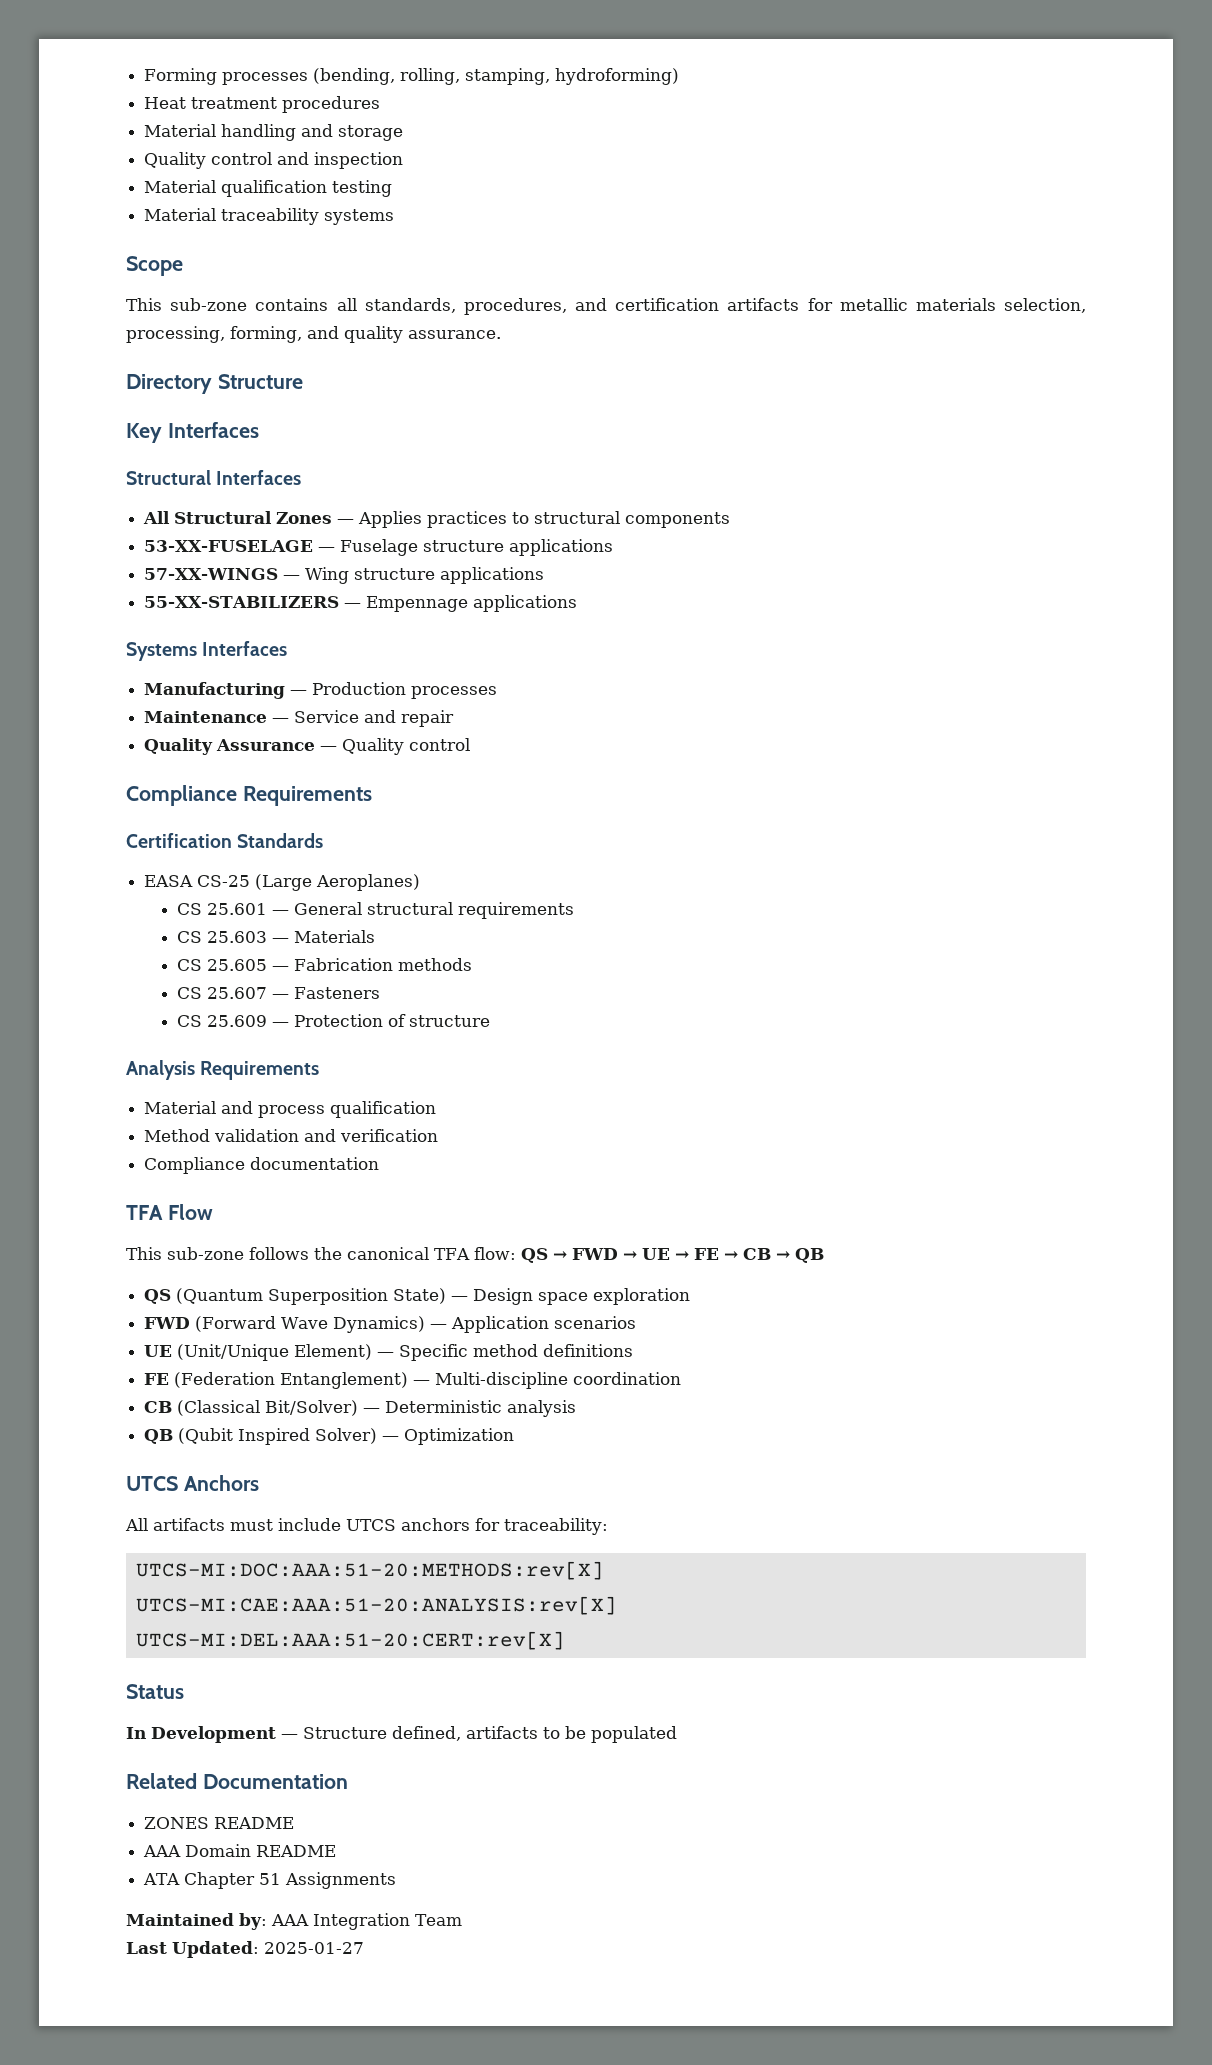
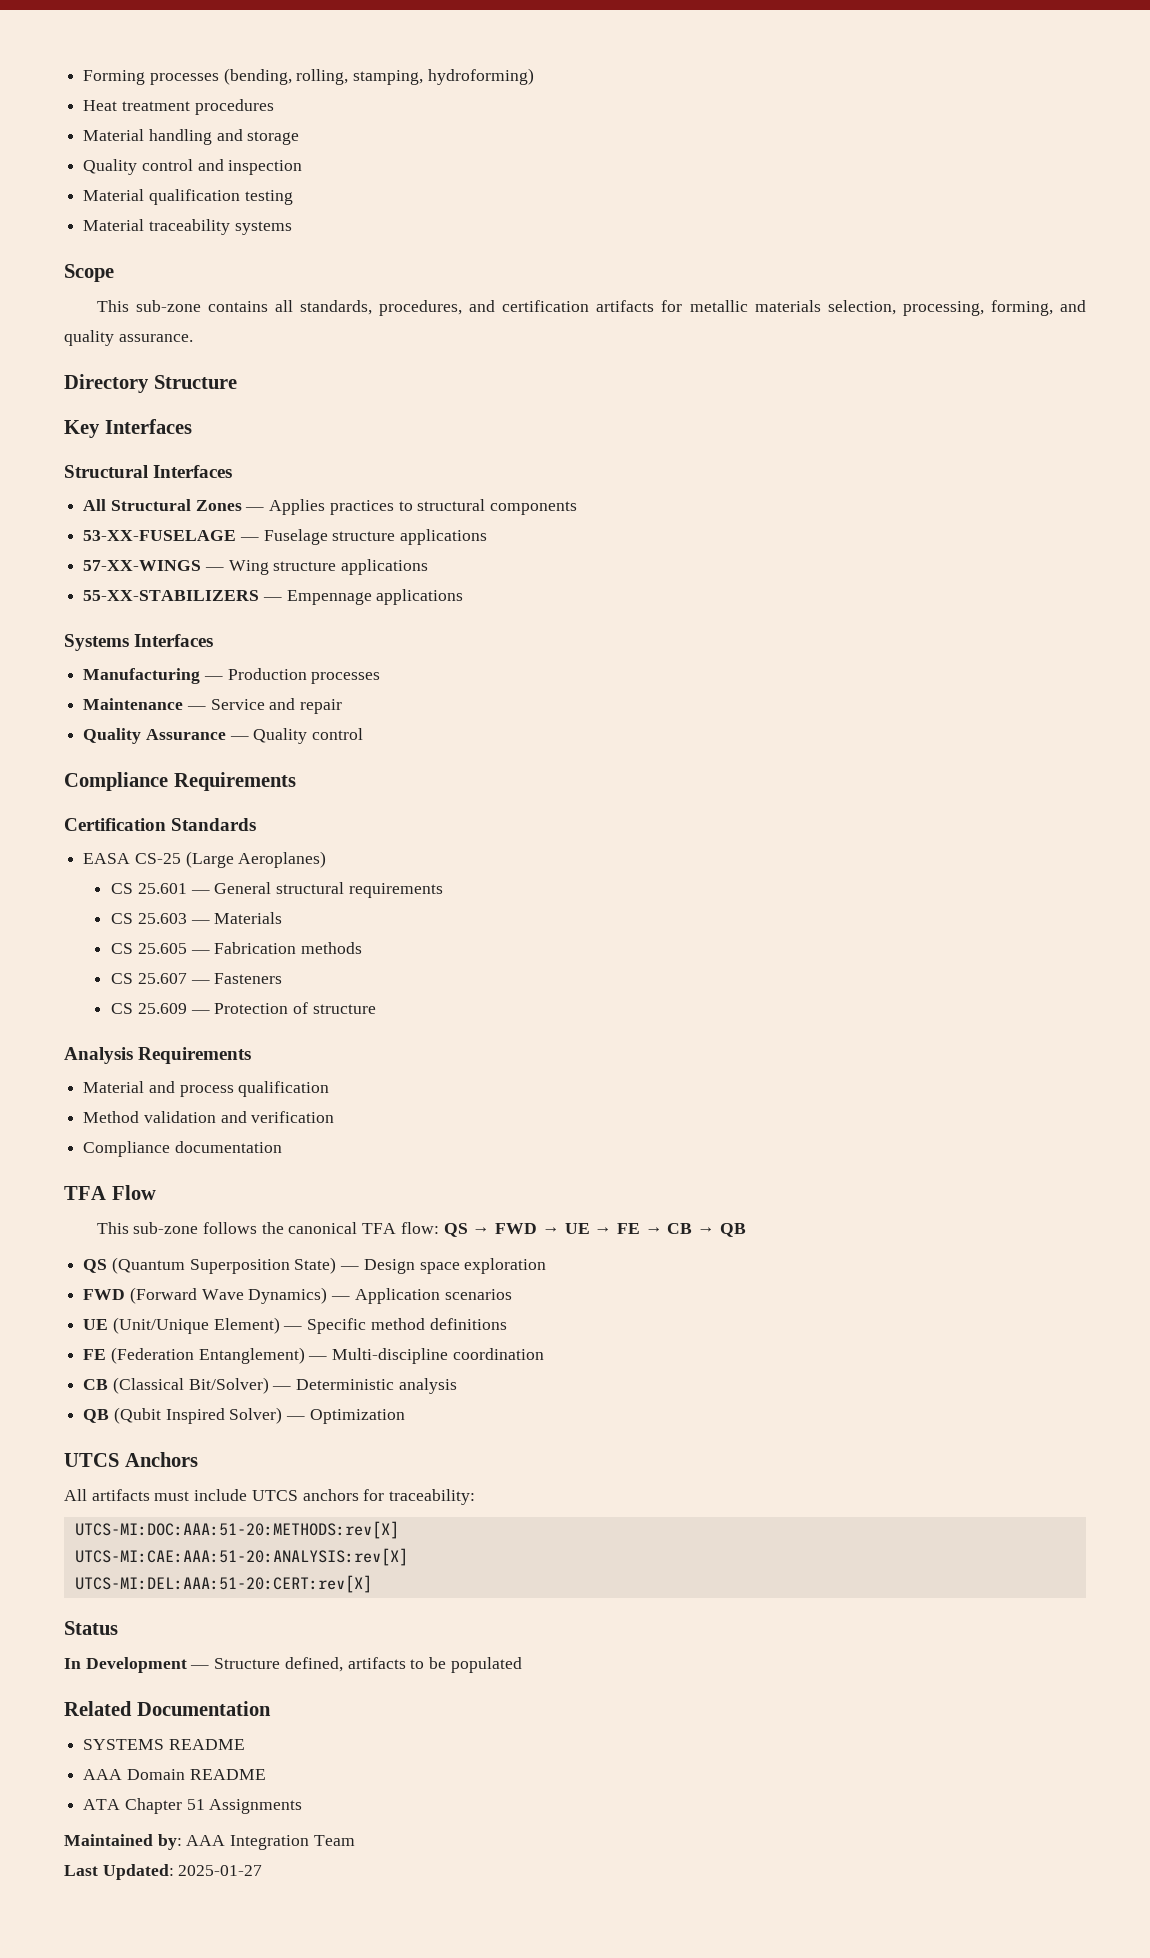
- ZONES README
+ SYSTEMS README

